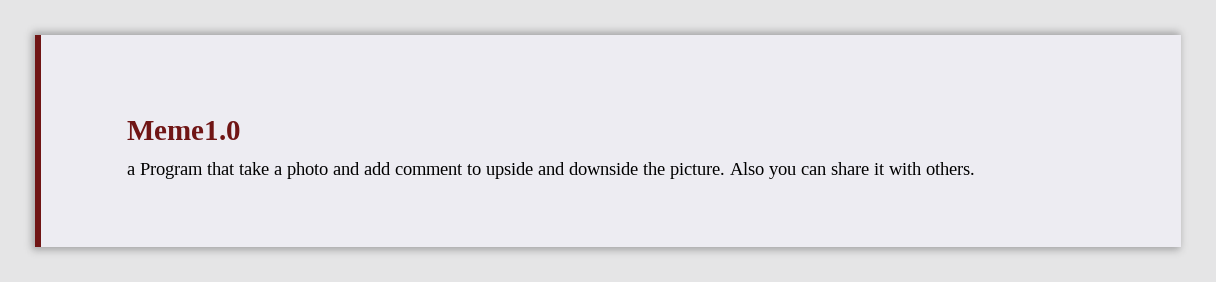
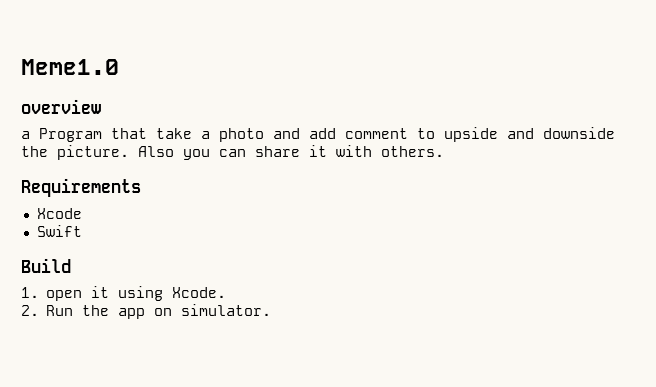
+ overview
+ Requirements
+ Xcode
+ Swift
+ Build
+ 1. open it using Xcode.
+ 2. Run the app on simulator.

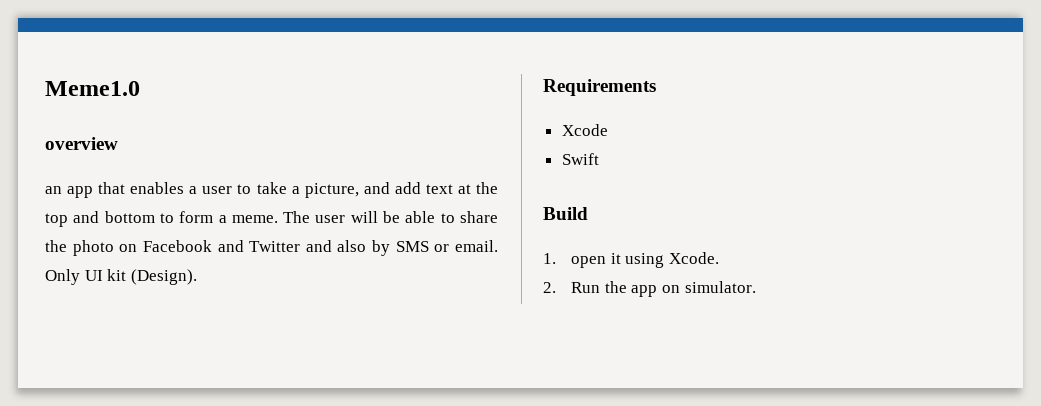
- a Program that take a photo and add comment to upside and downside the picture. Also you can share it with others.
+ an app that enables a user to take a picture, and add text at the top and bottom to form a meme. The user will be able to share the photo on Facebook and Twitter and also by SMS or email. Only UI kit (Design).

